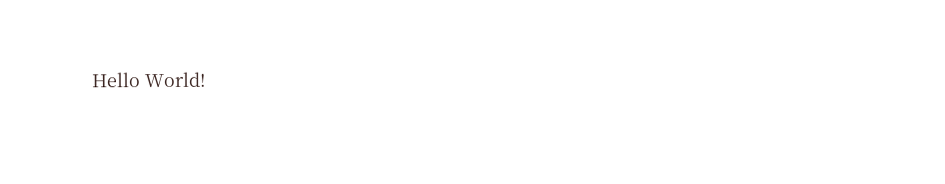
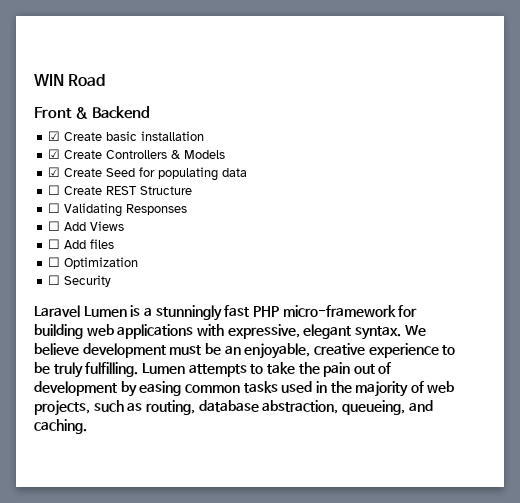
- Hello World!
+ WIN Road
+ Front & Backend
+ ☑ Create basic installation
+ ☑ Create Controllers & Models
+ ☑ Create Seed for populating data
+ ☐ Create REST Structure
+ ☐ Validating Responses
+ ☐ Add Views
+ ☐ Add files
+ ☐ Optimization
+ ☐ Security
+ Laravel Lumen is a stunningly fast PHP micro-framework for building web applications with expressive, elegant syntax. We believe development must be an enjoyable, creative experience to be truly fulfilling. Lumen attempts to take the pain out of development by easing common tasks used in the majority of web projects, such as routing, database abstraction, queueing, and caching.

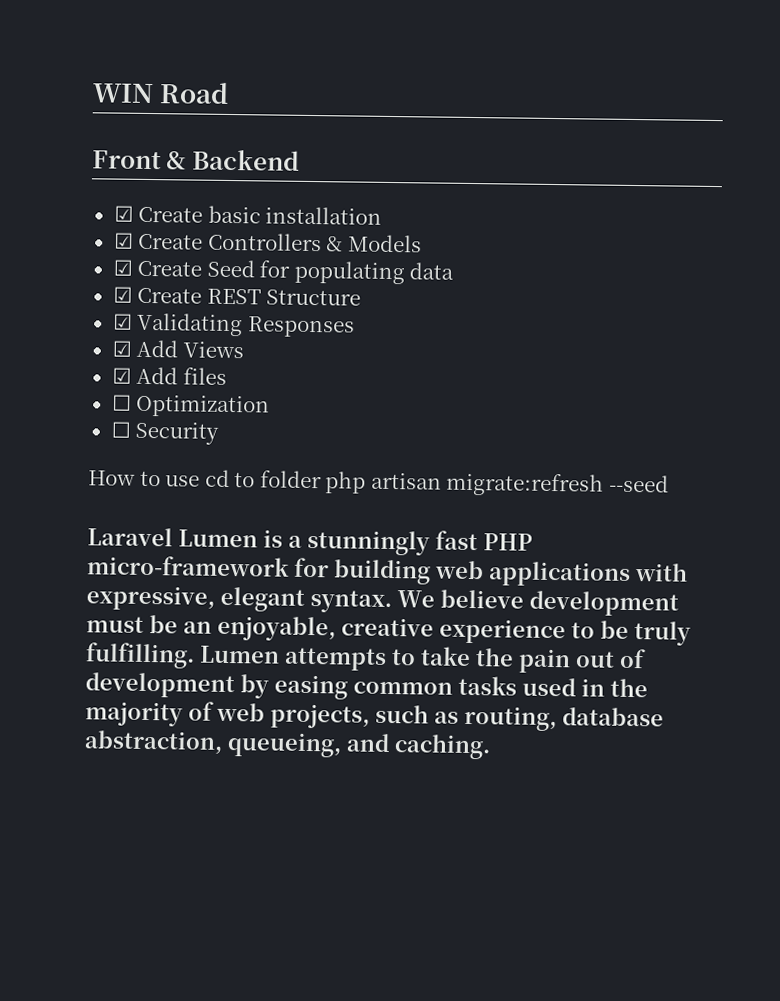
- ☐ Create REST Structure
+ ☑ Create REST Structure
- ☐ Validating Responses
+ ☑ Validating Responses
- ☐ Add Views
+ ☑ Add Views
- ☐ Add files
+ ☑ Add files
+ How to use cd to folder php artisan migrate:refresh --seed

